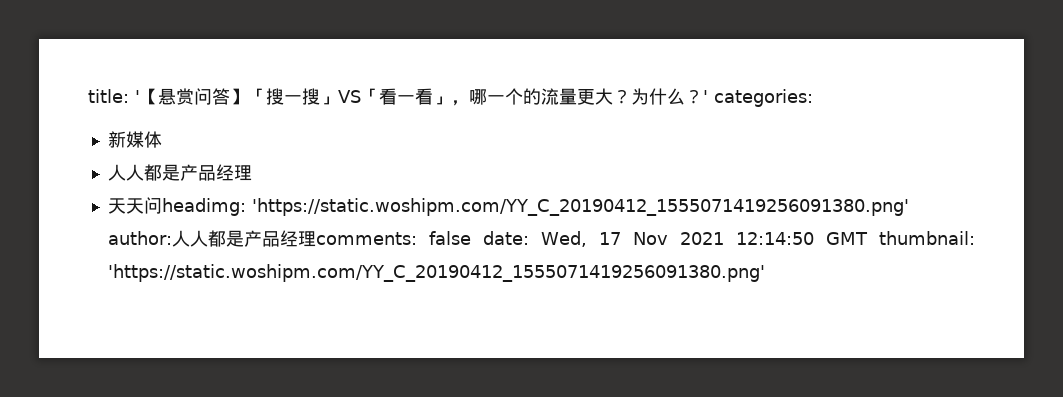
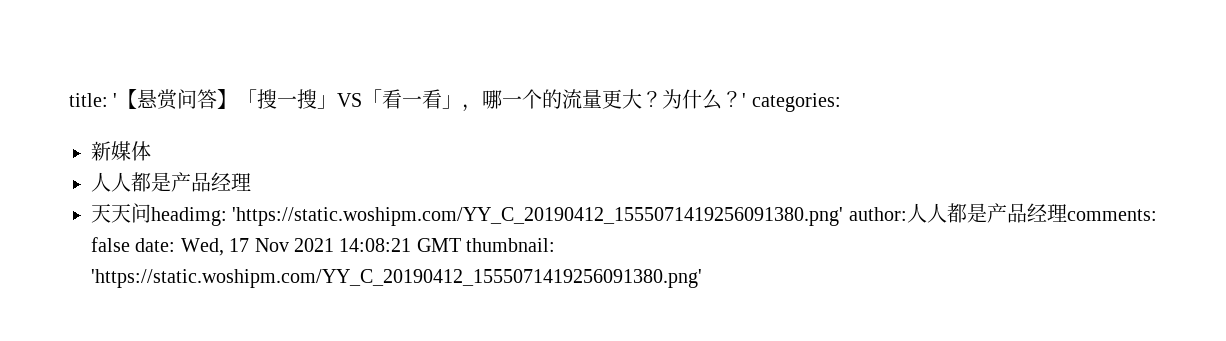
- 天天问headimg: 'https://static.woshipm.com/YY_C_20190412_1555071419256091380.png' author:人人都是产品经理comments: false date: Wed, 17 Nov 2021 12:14:50 GMT thumbnail: 'https://static.woshipm.com/YY_C_20190412_1555071419256091380.png'
+ 天天问headimg: 'https://static.woshipm.com/YY_C_20190412_1555071419256091380.png' author:人人都是产品经理comments: false date: Wed, 17 Nov 2021 14:08:21 GMT thumbnail: 'https://static.woshipm.com/YY_C_20190412_1555071419256091380.png'

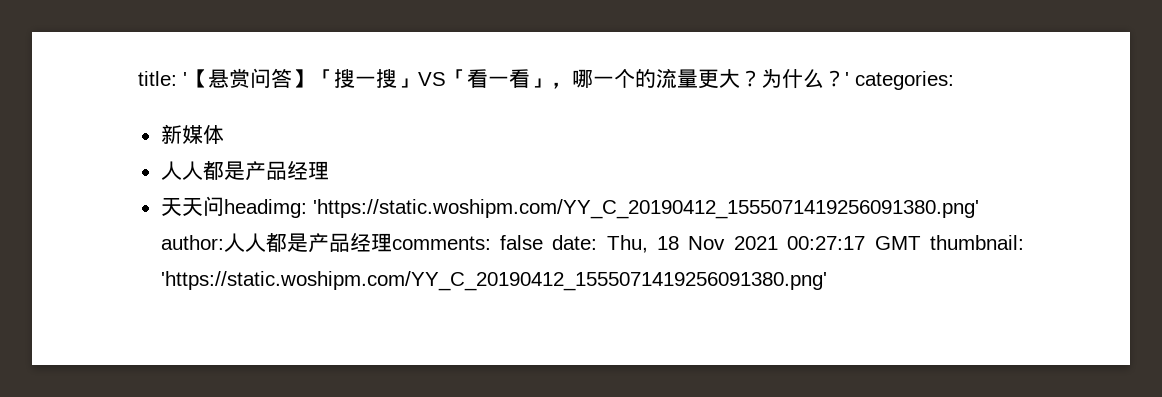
- 天天问headimg: 'https://static.woshipm.com/YY_C_20190412_1555071419256091380.png' author:人人都是产品经理comments: false date: Wed, 17 Nov 2021 14:08:21 GMT thumbnail: 'https://static.woshipm.com/YY_C_20190412_1555071419256091380.png'
+ 天天问headimg: 'https://static.woshipm.com/YY_C_20190412_1555071419256091380.png' author:人人都是产品经理comments: false date: Thu, 18 Nov 2021 00:27:17 GMT thumbnail: 'https://static.woshipm.com/YY_C_20190412_1555071419256091380.png'

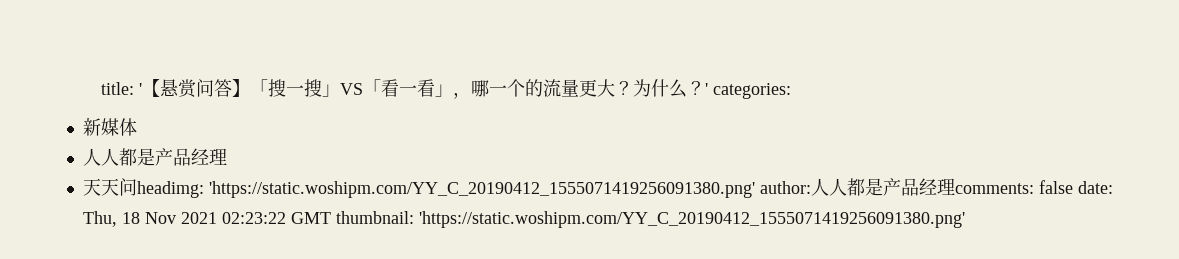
- 天天问headimg: 'https://static.woshipm.com/YY_C_20190412_1555071419256091380.png' author:人人都是产品经理comments: false date: Thu, 18 Nov 2021 00:27:17 GMT thumbnail: 'https://static.woshipm.com/YY_C_20190412_1555071419256091380.png'
+ 天天问headimg: 'https://static.woshipm.com/YY_C_20190412_1555071419256091380.png' author:人人都是产品经理comments: false date: Thu, 18 Nov 2021 02:23:22 GMT thumbnail: 'https://static.woshipm.com/YY_C_20190412_1555071419256091380.png'

